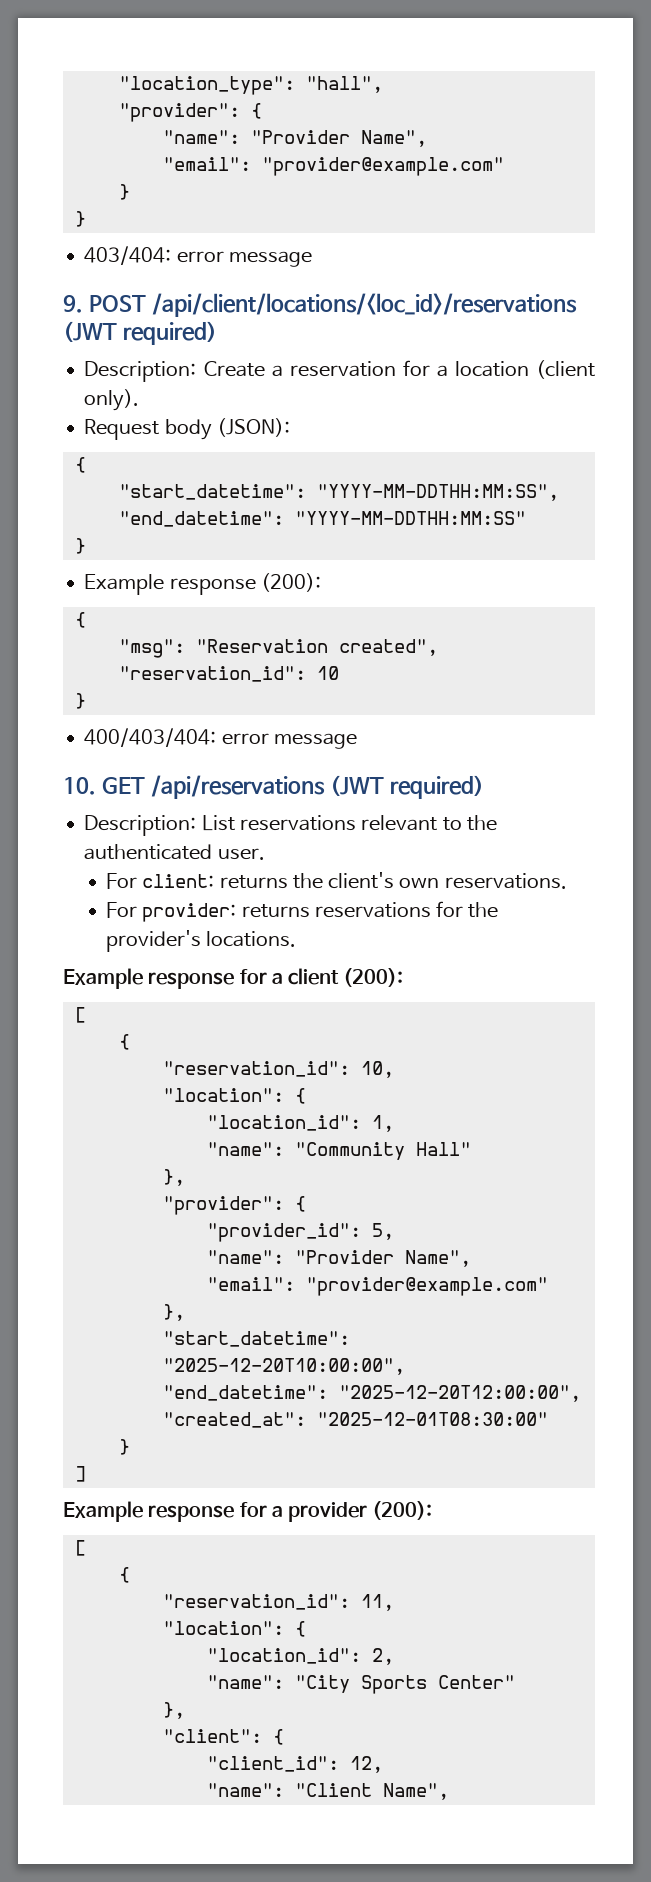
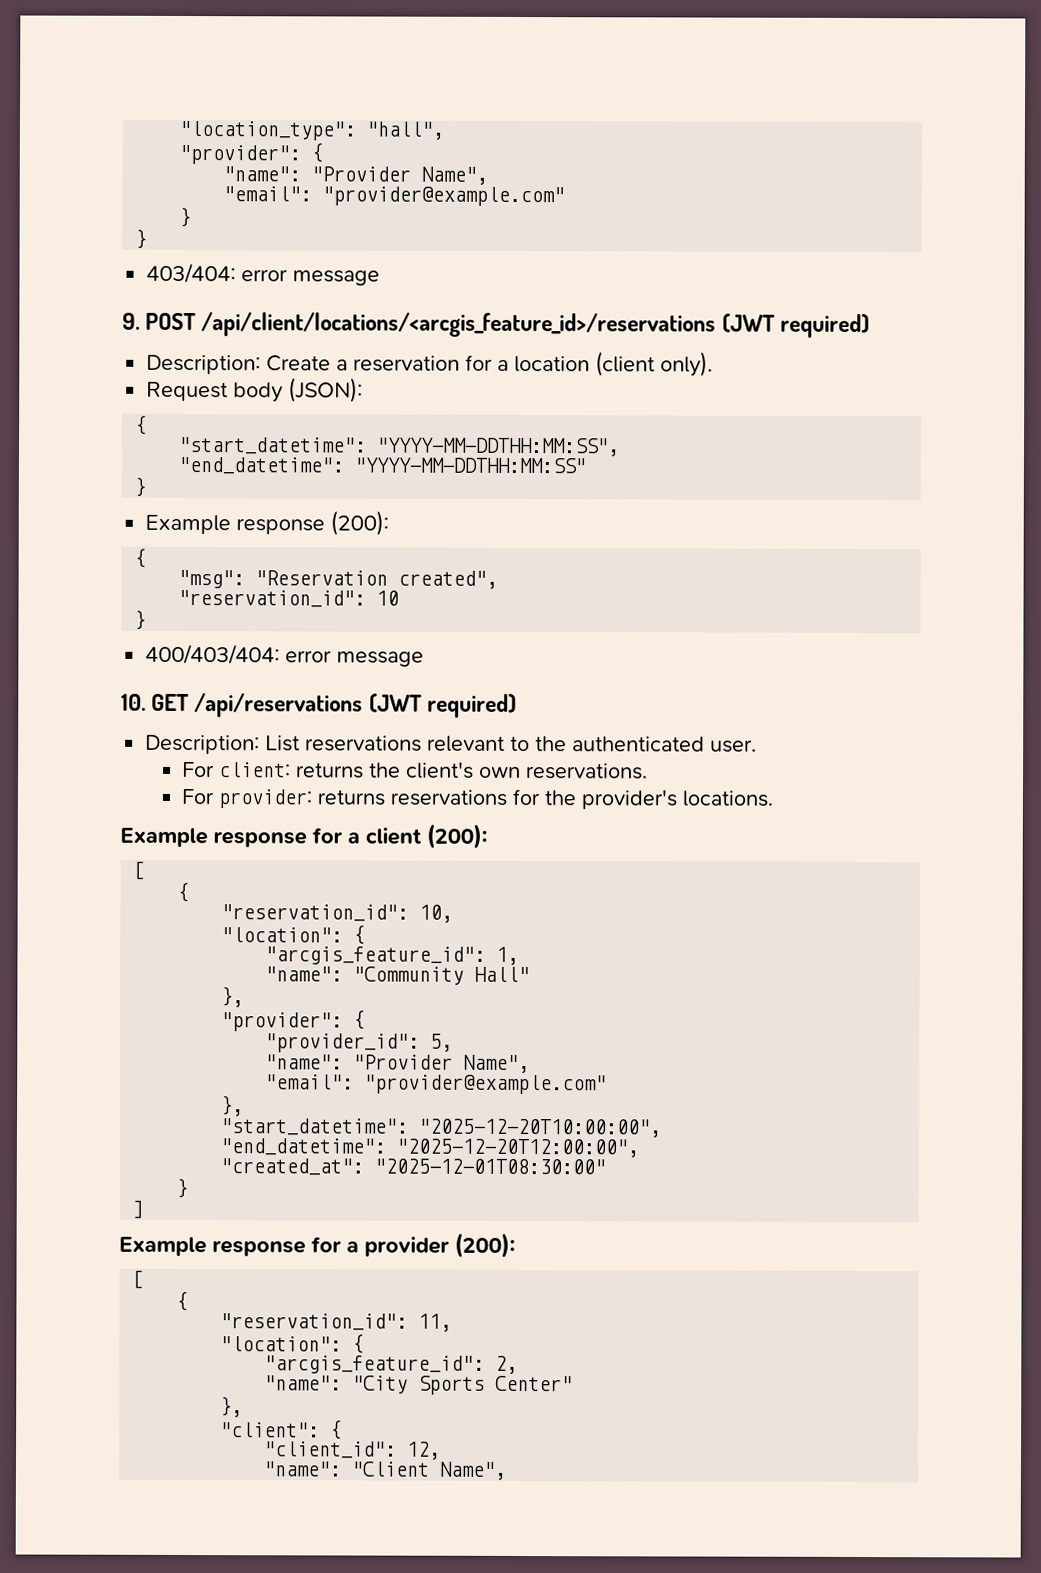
- 9. POST /api/client/locations/<loc_id>/reservations (JWT required)
+ 9. POST /api/client/locations/<arcgis_feature_id>/reservations (JWT required)
- "location_id": 1,
+ "arcgis_feature_id": 1,
- "location_id": 2,
+ "arcgis_feature_id": 2,

